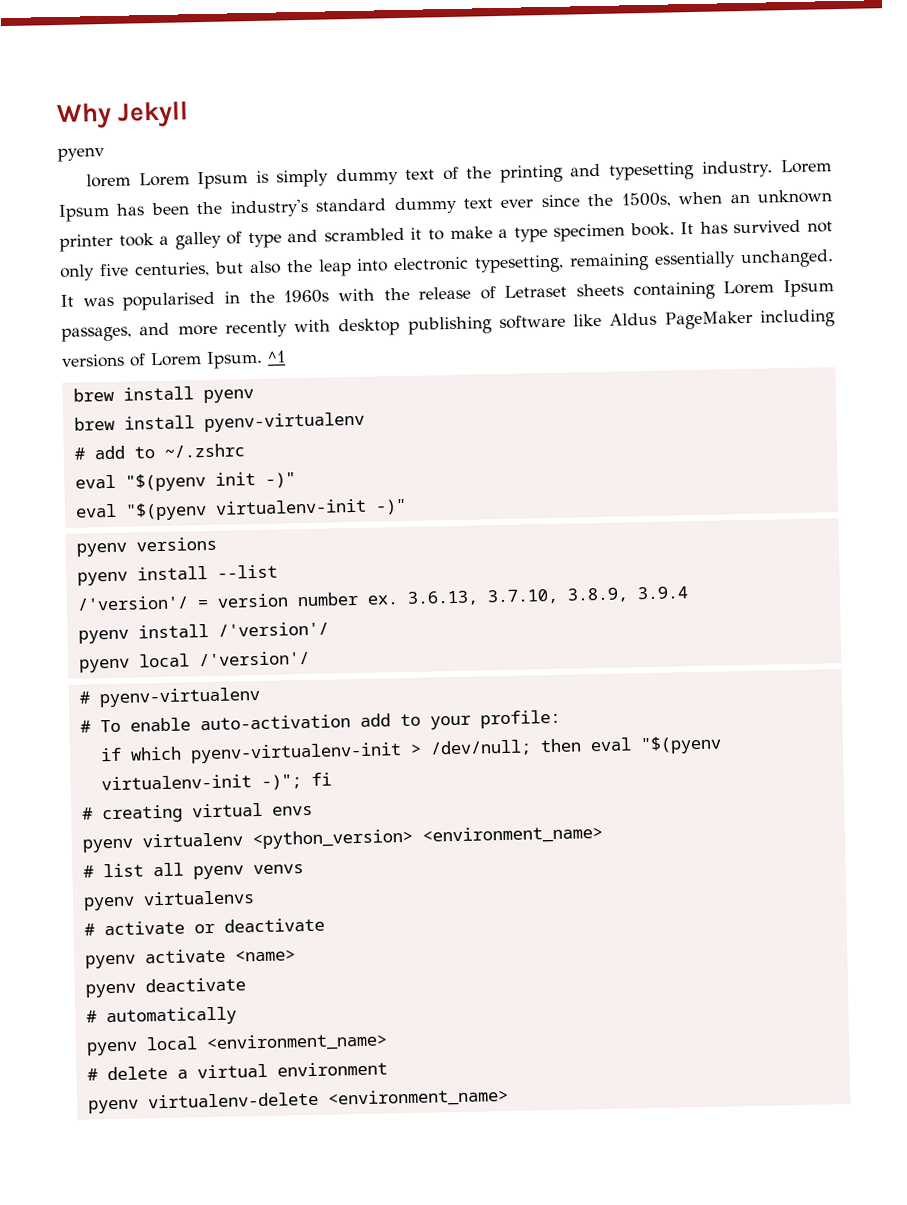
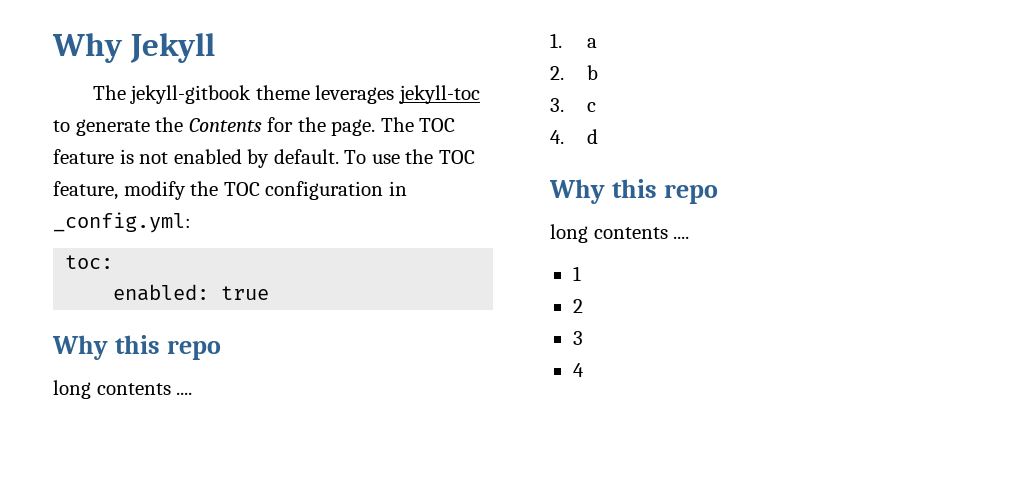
  Why Jekyll
- pyenv
- lorem Lorem Ipsum is simply dummy text of the printing and typesetting industry. Lorem Ipsum has been the industry's standard dummy text ever since the 1500s, when an unknown printer took a galley of type and scrambled it to make a type specimen book. It has survived not only five centuries, but also the leap into electronic typesetting, remaining essentially unchanged. It was popularised in the 1960s with the release of Letraset sheets containing Lorem Ipsum passages, and more recently with desktop publishing software like Aldus PageMaker including versions of Lorem Ipsum. ^1
- brew install pyenv
- brew install pyenv-virtualenv
- # add to ~/.zshrc
- eval "$(pyenv init -)"
- eval "$(pyenv virtualenv-init -)"
- pyenv versions
- pyenv install --list
- /'version'/ = version number ex. 3.6.13, 3.7.10, 3.8.9, 3.9.4
- pyenv install /'version'/
- pyenv local /'version'/
- # pyenv-virtualenv
- # To enable auto-activation add to your profile:
- if which pyenv-virtualenv-init > /dev/null; then eval "$(pyenv virtualenv-init -)"; fi
- # creating virtual envs
- pyenv virtualenv <python_version> <environment_name>
- # list all pyenv venvs
- pyenv virtualenvs
- # activate or deactivate
- pyenv activate <name>
- pyenv deactivate
- # automatically
- pyenv local <environment_name>
- # delete a virtual environment
- pyenv virtualenv-delete <environment_name>
+ The jekyll-gitbook theme leverages jekyll-toc to generate the Contents for the page. The TOC feature is not enabled by default. To use the TOC feature, modify the TOC configuration in _config.yml:
+ toc:
+ enabled: true
+ Why this repo
+ long contents ....
+ 1. a
+ 2. b
+ 3. c
+ 4. d
+ Why this repo
+ long contents ....
+ 1
+ 2
+ 3
+ 4

